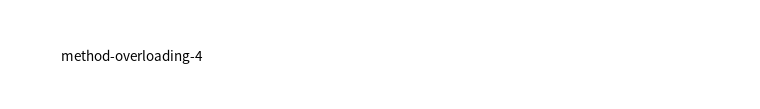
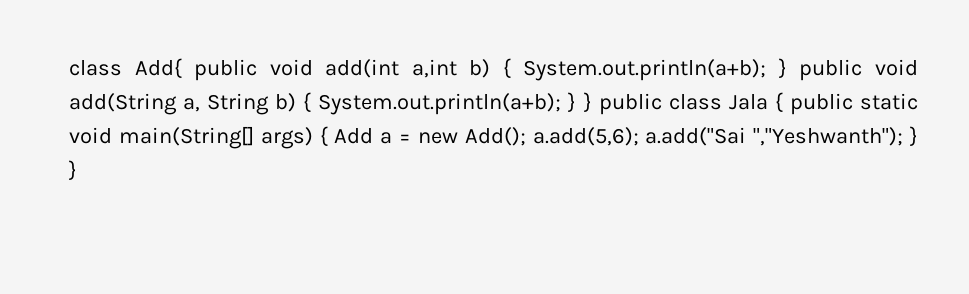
- method-overloading-4
+ class Add{ public void add(int a,int b) { System.out.println(a+b); } public void add(String a, String b) { System.out.println(a+b); } } public class Jala { public static void main(String[] args) { Add a = new Add(); a.add(5,6); a.add("Sai ","Yeshwanth"); } }

